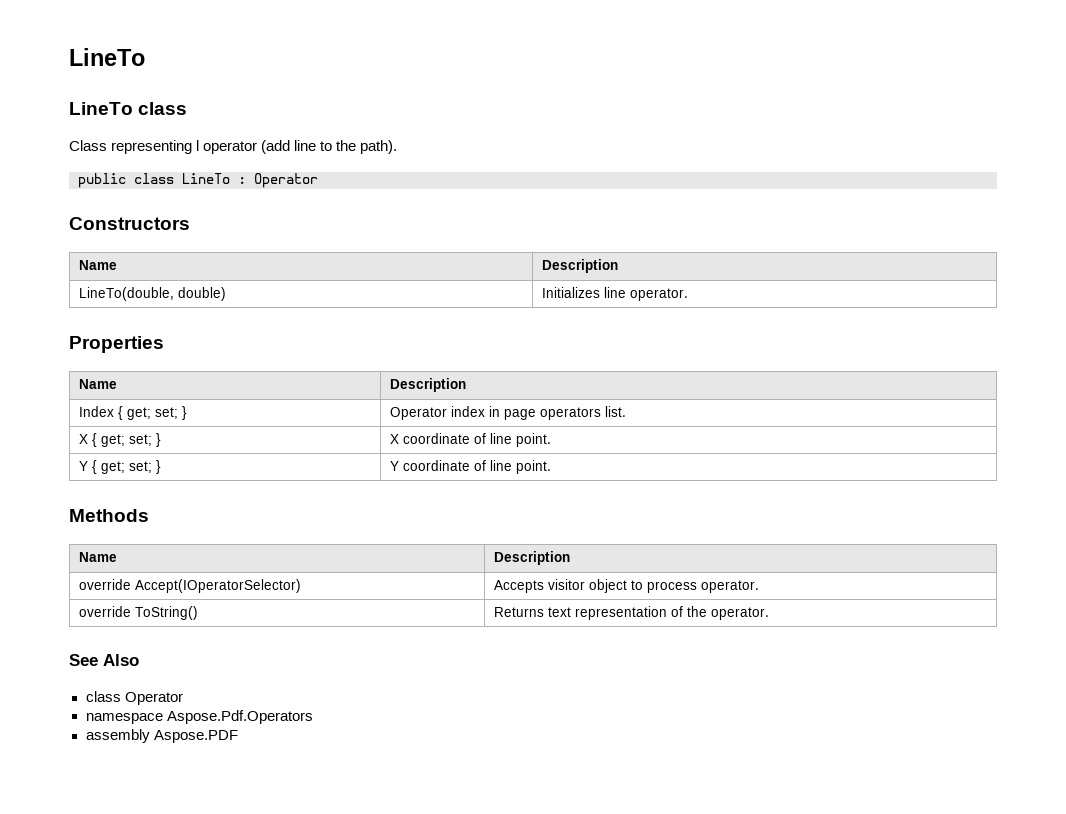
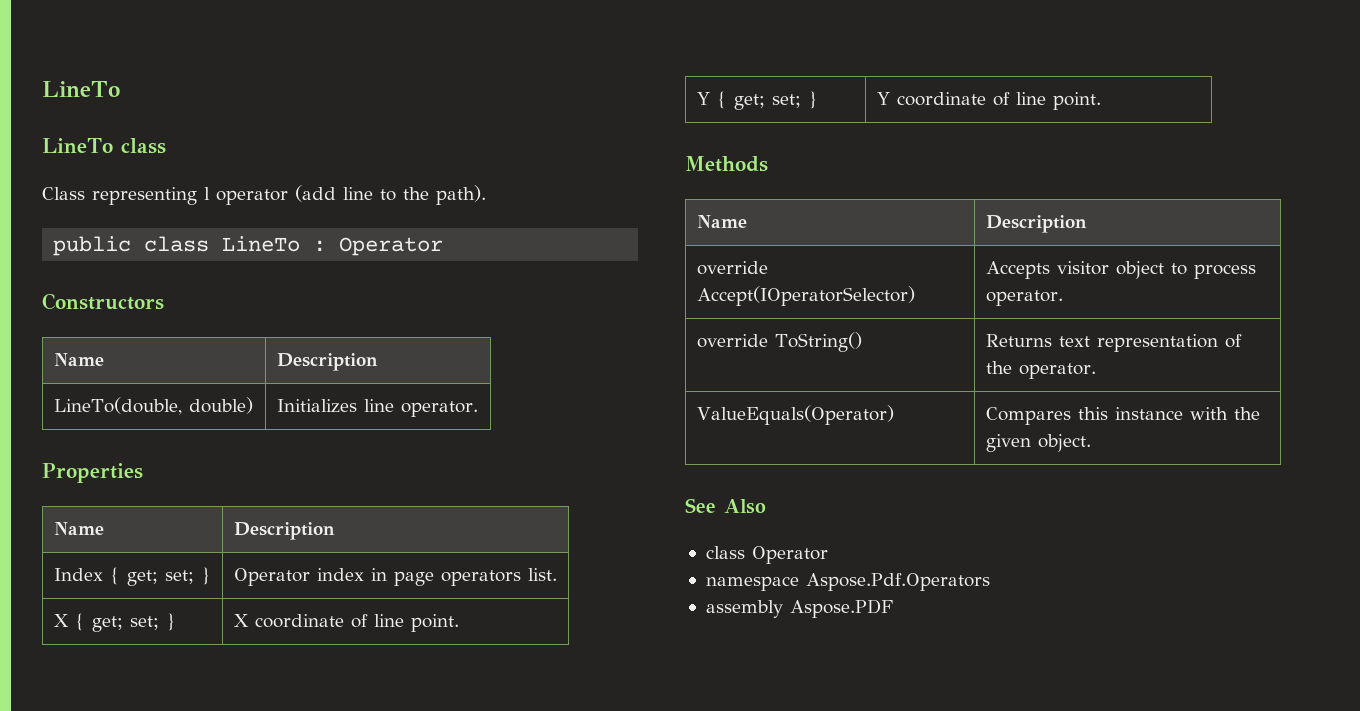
+ ValueEquals(Operator) | Compares this instance with the given object.

